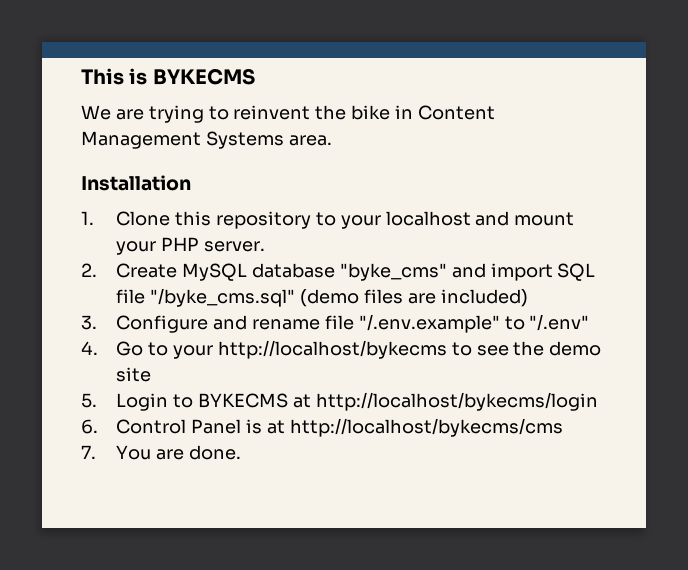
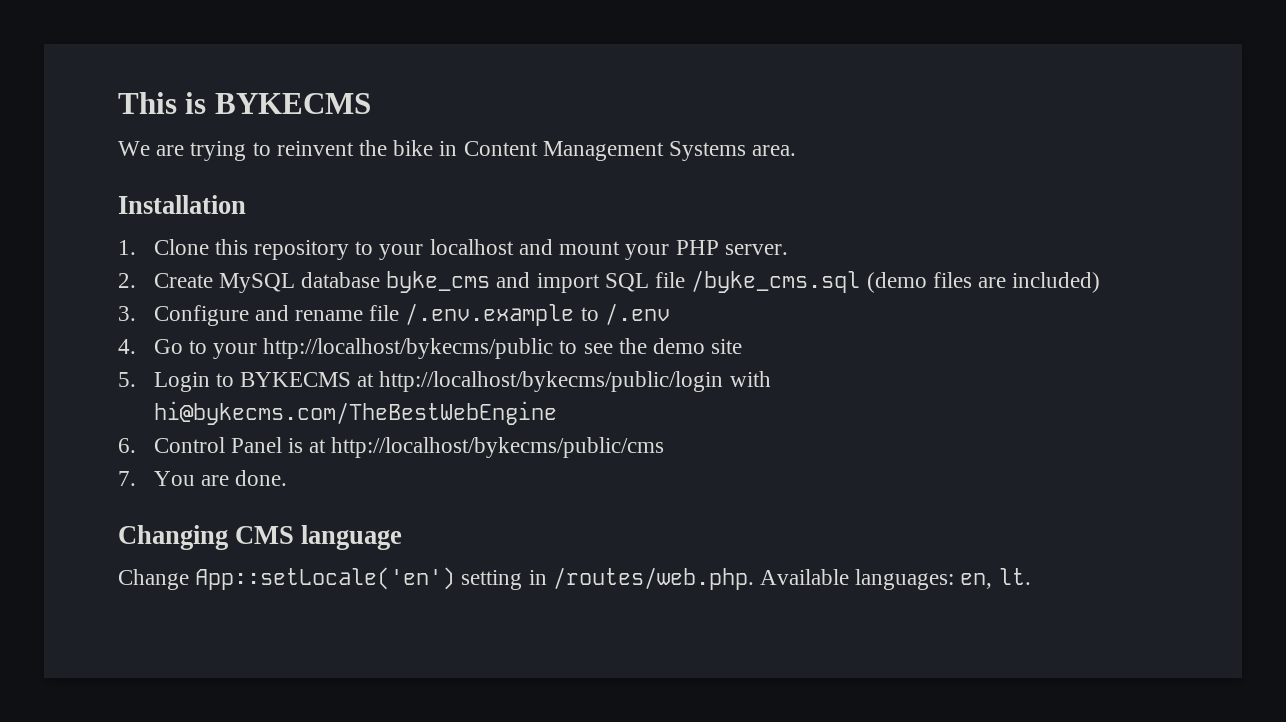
- 2. Create MySQL database "byke_cms" and import SQL file "/byke_cms.sql" (demo files are included)
+ 2. Create MySQL database byke_cms and import SQL file /byke_cms.sql (demo files are included)
- 3. Configure and rename file "/.env.example" to "/.env"
+ 3. Configure and rename file /.env.example to /.env
- 4. Go to your http://localhost/bykecms to see the demo site
+ 4. Go to your http://localhost/bykecms/public to see the demo site
- 5. Login to BYKECMS at http://localhost/bykecms/login
+ 5. Login to BYKECMS at http://localhost/bykecms/public/login with hi@bykecms.com/TheBestWebEngine
- 6. Control Panel is at http://localhost/bykecms/cms
+ 6. Control Panel is at http://localhost/bykecms/public/cms
+ Changing CMS language
+ Change App::setLocale('en') setting in /routes/web.php. Available languages: en, lt.

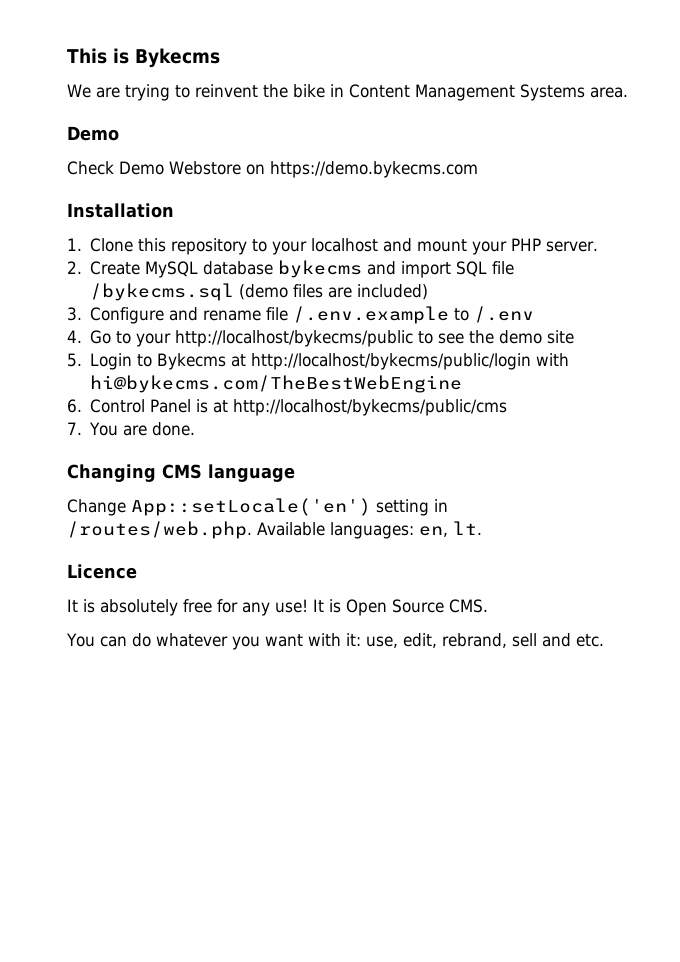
- This is BYKECMS
+ This is Bykecms
  We are trying to reinvent the bike in Content Management Systems area.
+ Demo
+ Check Demo Webstore on https://demo.bykecms.com
- 2. Create MySQL database byke_cms and import SQL file /byke_cms.sql (demo files are included)
+ 2. Create MySQL database bykecms and import SQL file /bykecms.sql (demo files are included)
- 5. Login to BYKECMS at http://localhost/bykecms/public/login with hi@bykecms.com/TheBestWebEngine
+ 5. Login to Bykecms at http://localhost/bykecms/public/login with hi@bykecms.com/TheBestWebEngine
+ Licence
+ It is absolutely free for any use! It is Open Source CMS.
+ You can do whatever you want with it: use, edit, rebrand, sell and etc.

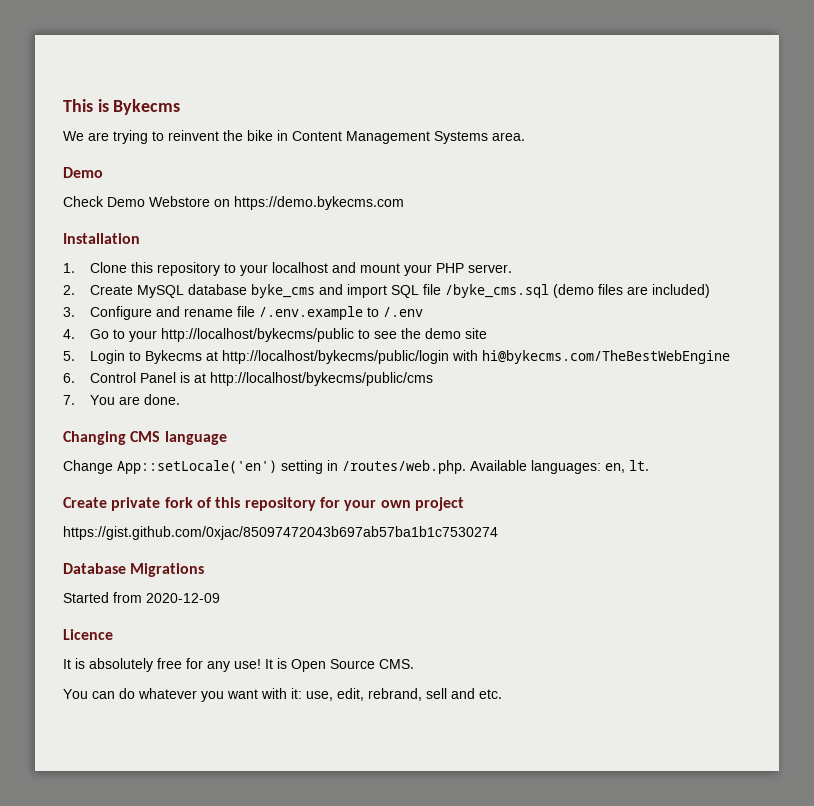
- 2. Create MySQL database bykecms and import SQL file /bykecms.sql (demo files are included)
+ 2. Create MySQL database byke_cms and import SQL file /byke_cms.sql (demo files are included)
+ Create private fork of this repository for your own project
+ https://gist.github.com/0xjac/85097472043b697ab57ba1b1c7530274
+ Database Migrations
+ Started from 2020-12-09

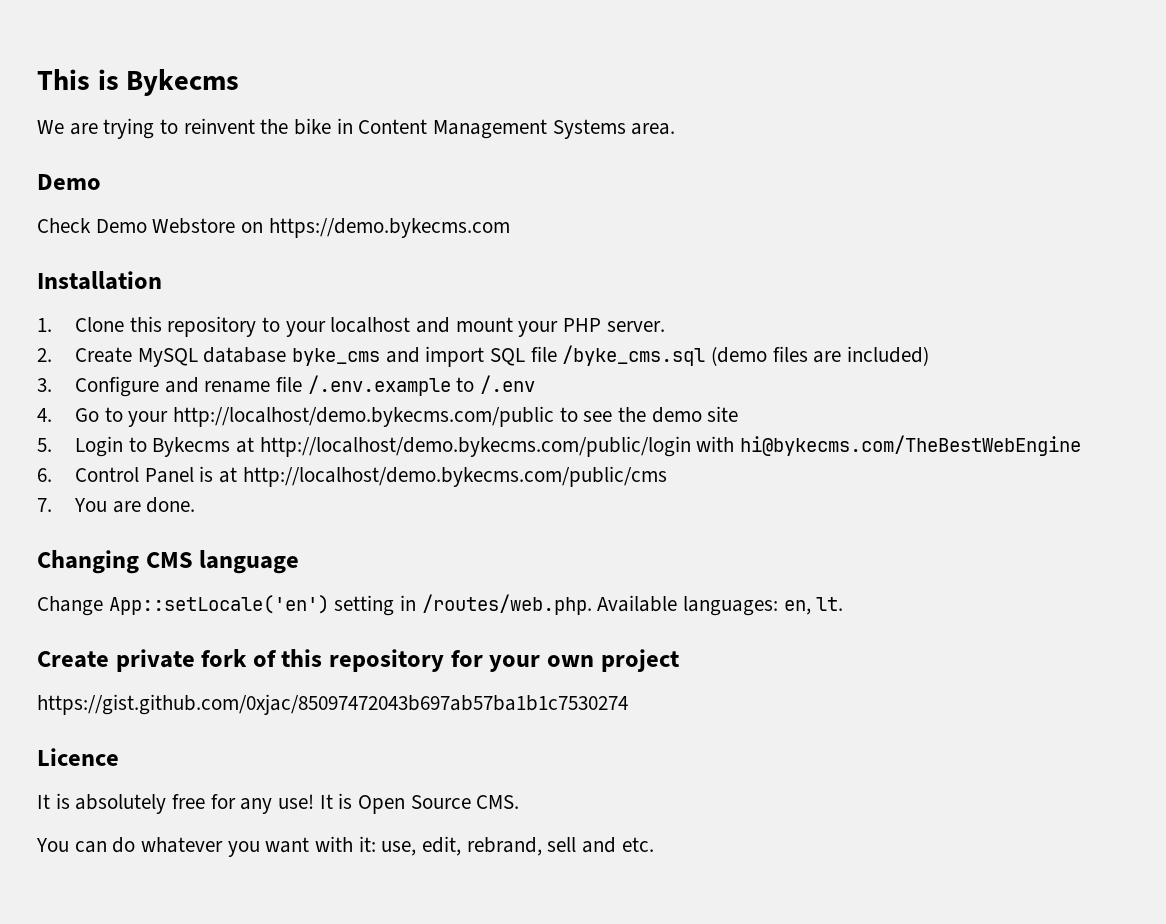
- 4. Go to your http://localhost/bykecms/public to see the demo site
+ 4. Go to your http://localhost/demo.bykecms.com/public to see the demo site
- 5. Login to Bykecms at http://localhost/bykecms/public/login with hi@bykecms.com/TheBestWebEngine
+ 5. Login to Bykecms at http://localhost/demo.bykecms.com/public/login with hi@bykecms.com/TheBestWebEngine
- 6. Control Panel is at http://localhost/bykecms/public/cms
+ 6. Control Panel is at http://localhost/demo.bykecms.com/public/cms
- Database Migrations
- Started from 2020-12-09

